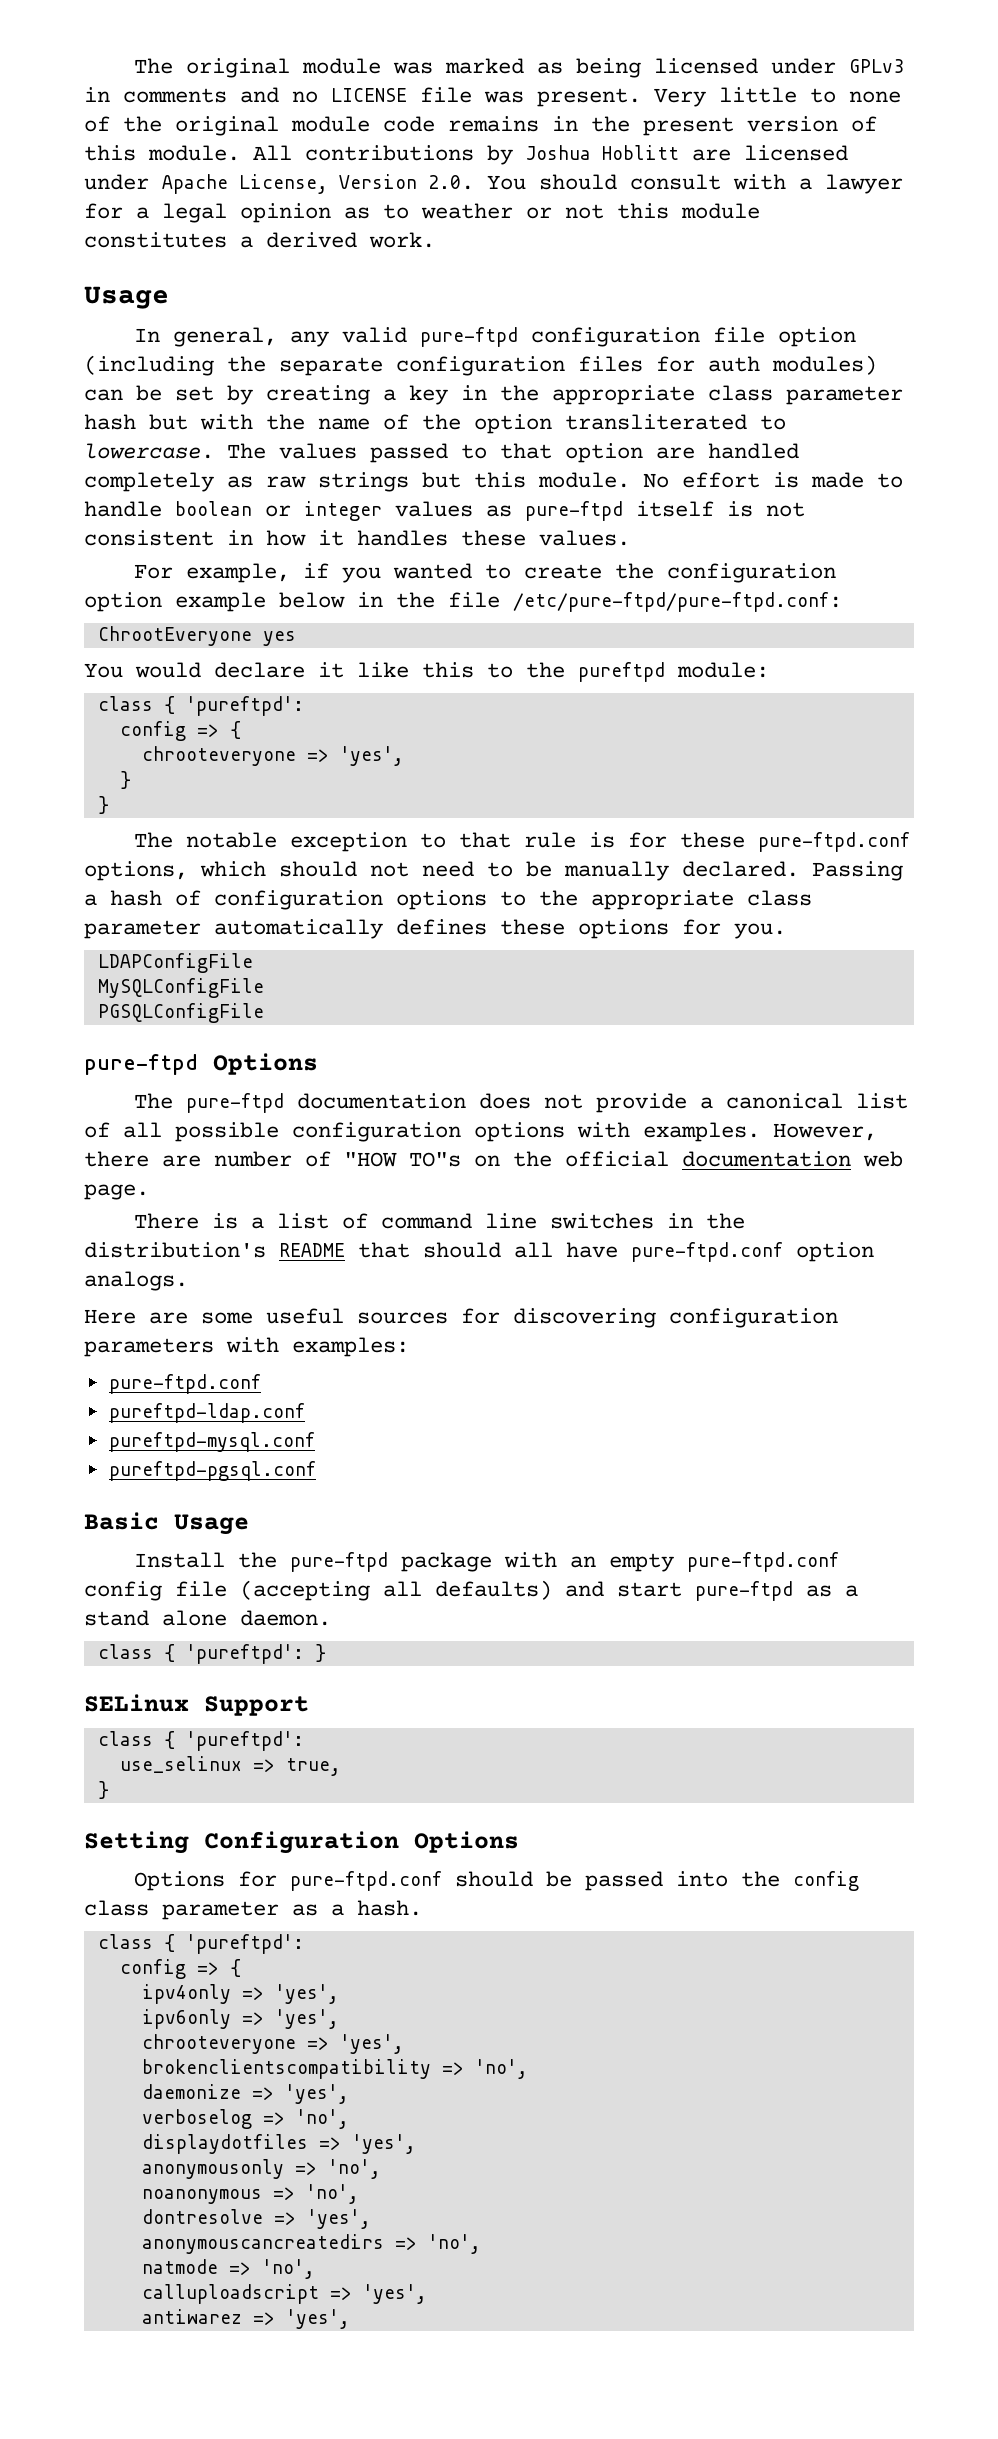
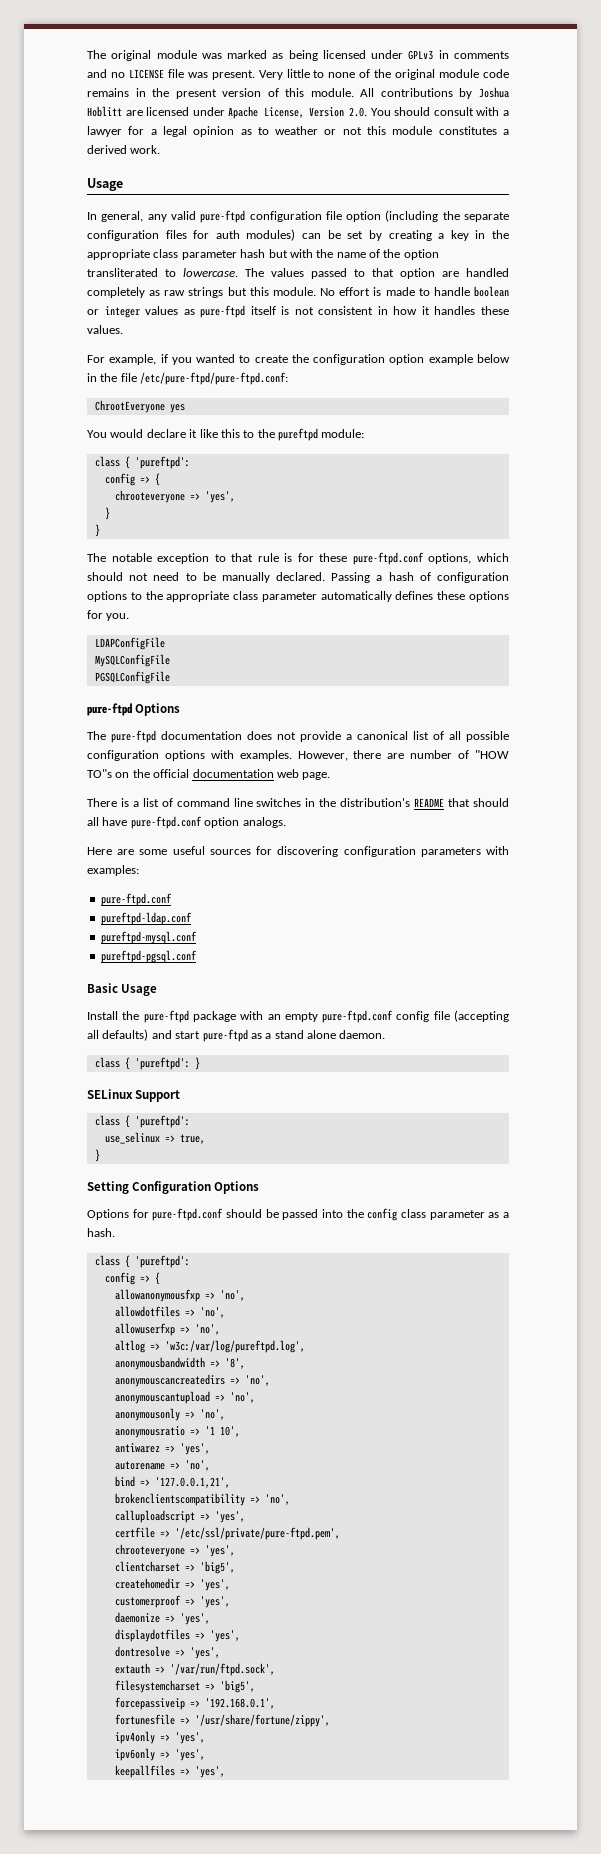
+ allowanonymousfxp => 'no',
+ allowdotfiles => 'no',
+ allowuserfxp => 'no',
+ altlog => 'w3c:/var/log/pureftpd.log',
+ anonymousbandwidth => '8',
+ anonymouscancreatedirs => 'no',
+ anonymouscantupload => 'no',
+ anonymousonly => 'no',
+ anonymousratio => '1 10',
+ antiwarez => 'yes',
+ autorename => 'no',
+ bind => '127.0.0.1,21',
+ brokenclientscompatibility => 'no',
+ calluploadscript => 'yes',
+ certfile => '/etc/ssl/private/pure-ftpd.pem',
+ chrooteveryone => 'yes',
+ clientcharset => 'big5',
+ createhomedir => 'yes',
+ customerproof => 'yes',
+ daemonize => 'yes',
+ displaydotfiles => 'yes',
+ dontresolve => 'yes',
+ extauth => '/var/run/ftpd.sock',
+ filesystemcharset => 'big5',
+ forcepassiveip => '192.168.0.1',
+ fortunesfile => '/usr/share/fortune/zippy',
  ipv6only => 'yes',
- chrooteveryone => 'yes',
- brokenclientscompatibility => 'no',
- daemonize => 'yes',
- verboselog => 'no',
- displaydotfiles => 'yes',
- anonymousonly => 'no',
- noanonymous => 'no',
- dontresolve => 'yes',
- anonymouscancreatedirs => 'no',
- natmode => 'no',
- calluploadscript => 'yes',
- antiwarez => 'yes',
+ keepallfiles => 'yes',

